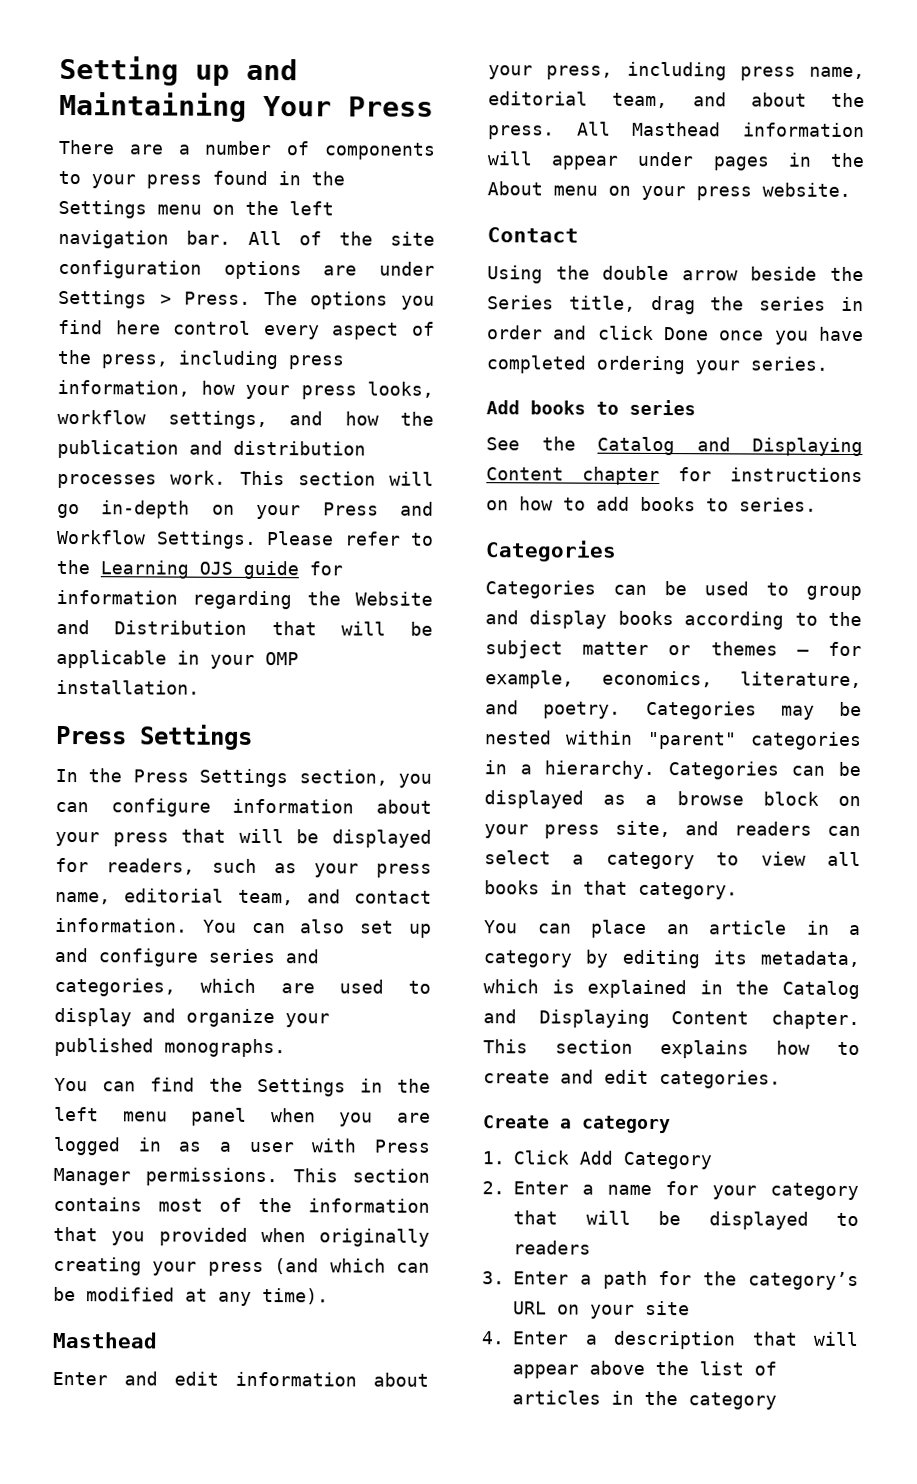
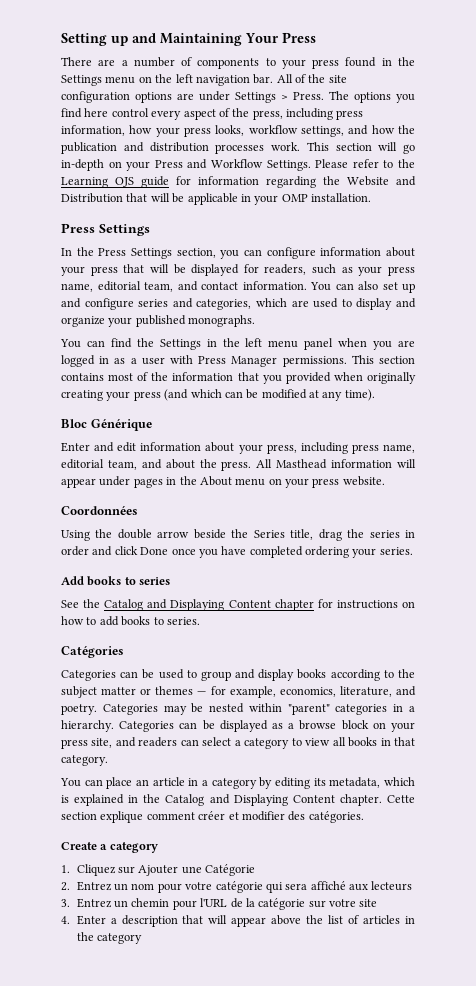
  This section contains most of the information that you provided when originally creating your press (and which can be modified at any time).
- Masthead
+ Bloc Générique
- Contact
+ Coordonnées
  See the Catalog and Displaying Content chapter for instructions on how to add books to series.
- Categories
+ Catégories
- This section explains how to create and edit categories.
+ Cette section explique comment créer et modifier des catégories.
  Create a category
- 1. Click Add Category
- 2. Enter a name for your category that will be displayed to readers
- 3. Enter a path for the category’s URL on your site
+ 1. Cliquez sur Ajouter une Catégorie
+ 2. Entrez un nom pour votre catégorie qui sera affiché aux lecteurs
+ 3. Entrez un chemin pour l'URL de la catégorie sur votre site

